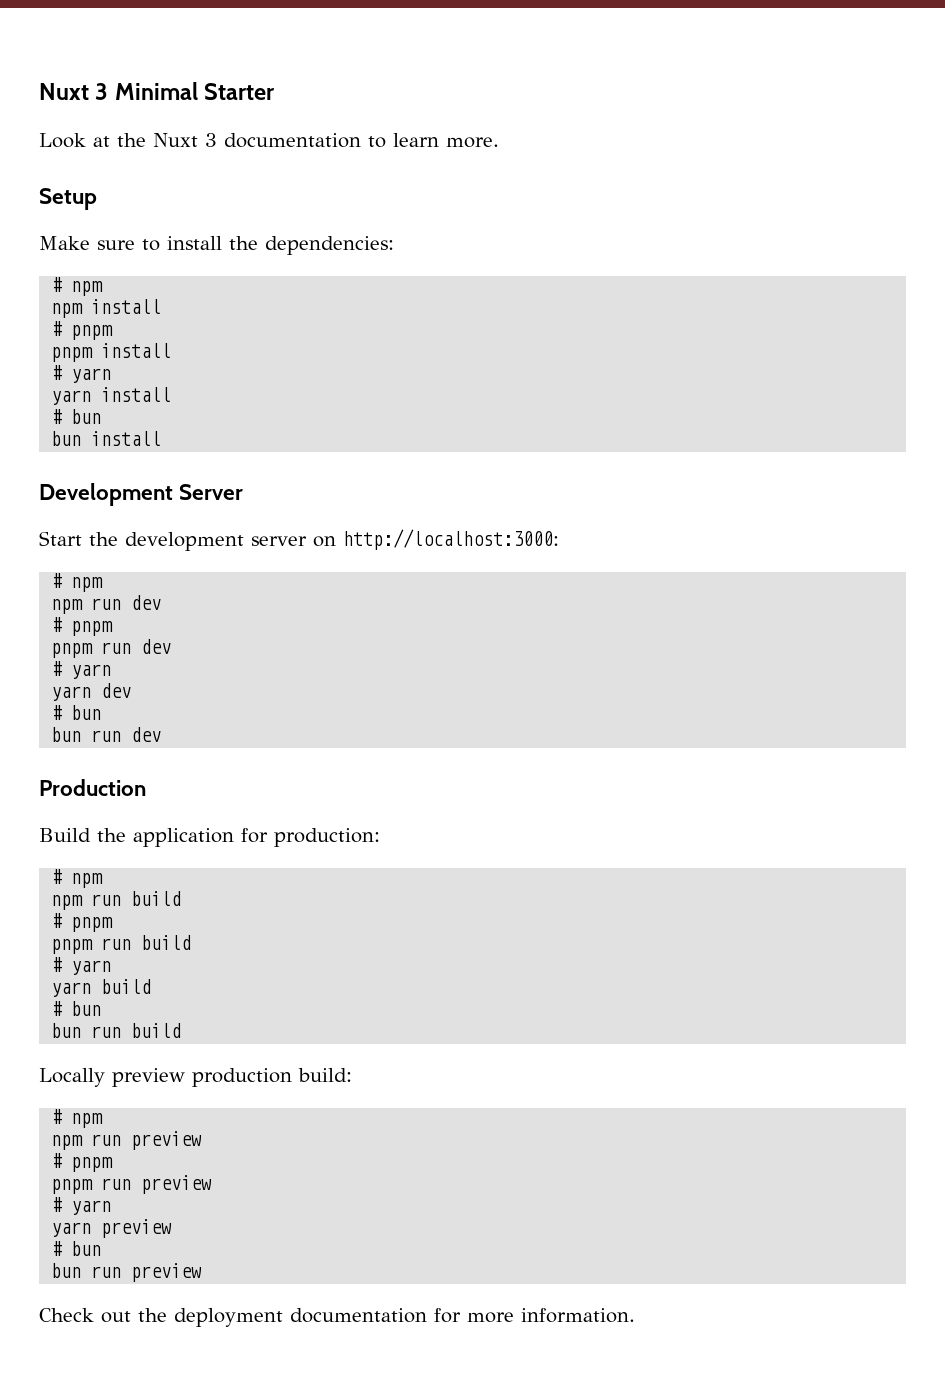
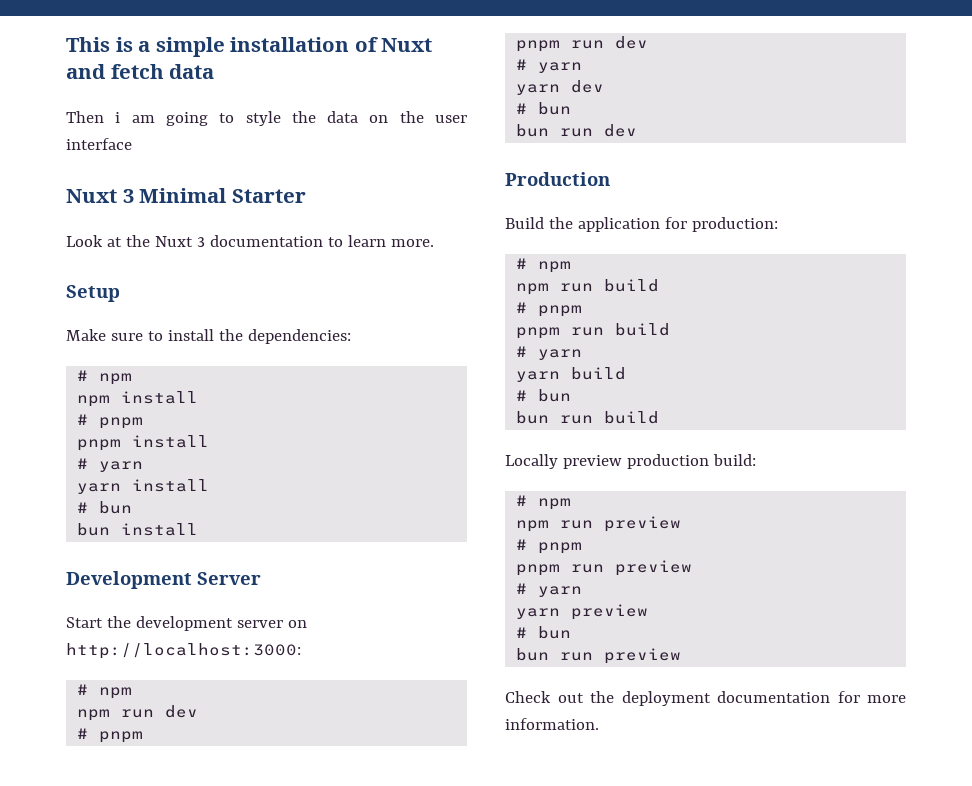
+ This is a simple installation of Nuxt and fetch data
+ Then i am going to style the data on the user interface

